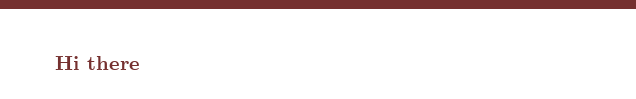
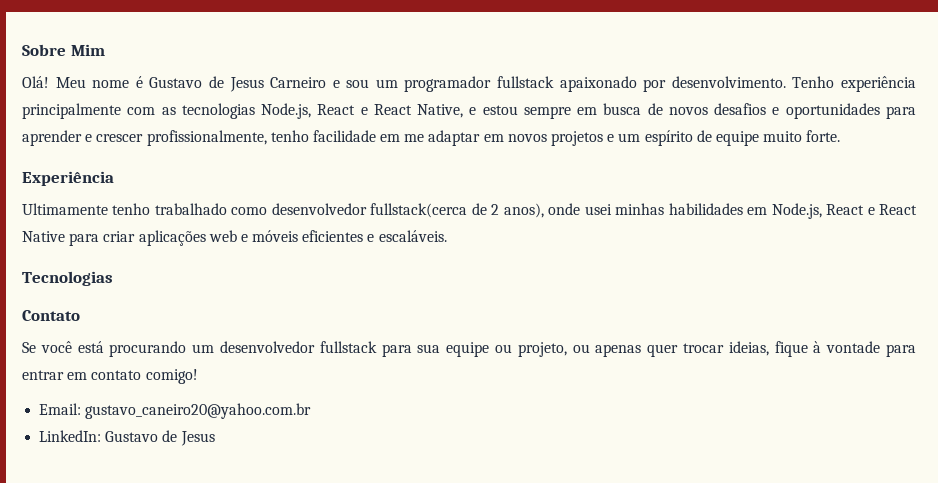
- Hi there
+ Sobre Mim
+ Olá! Meu nome é Gustavo de Jesus Carneiro e sou um programador fullstack apaixonado por desenvolvimento. Tenho experiência principalmente com as tecnologias Node.js, React e React Native, e estou sempre em busca de novos desafios e oportunidades para aprender e crescer profissionalmente, tenho facilidade em me adaptar em novos projetos e um espírito de equipe muito forte.
+ Experiência
+ Ultimamente tenho trabalhado como desenvolvedor fullstack(cerca de 2 anos), onde usei minhas habilidades em Node.js, React e React Native para criar aplicações web e móveis eficientes e escaláveis.
+ Tecnologias
+ Contato
+ Se você está procurando um desenvolvedor fullstack para sua equipe ou projeto, ou apenas quer trocar ideias, fique à vontade para entrar em contato comigo!
+ Email: gustavo_caneiro20@yahoo.com.br
+ LinkedIn: Gustavo de Jesus

